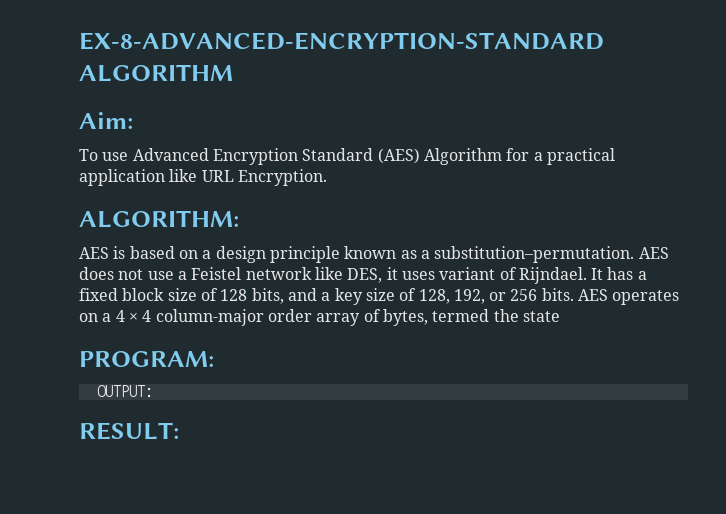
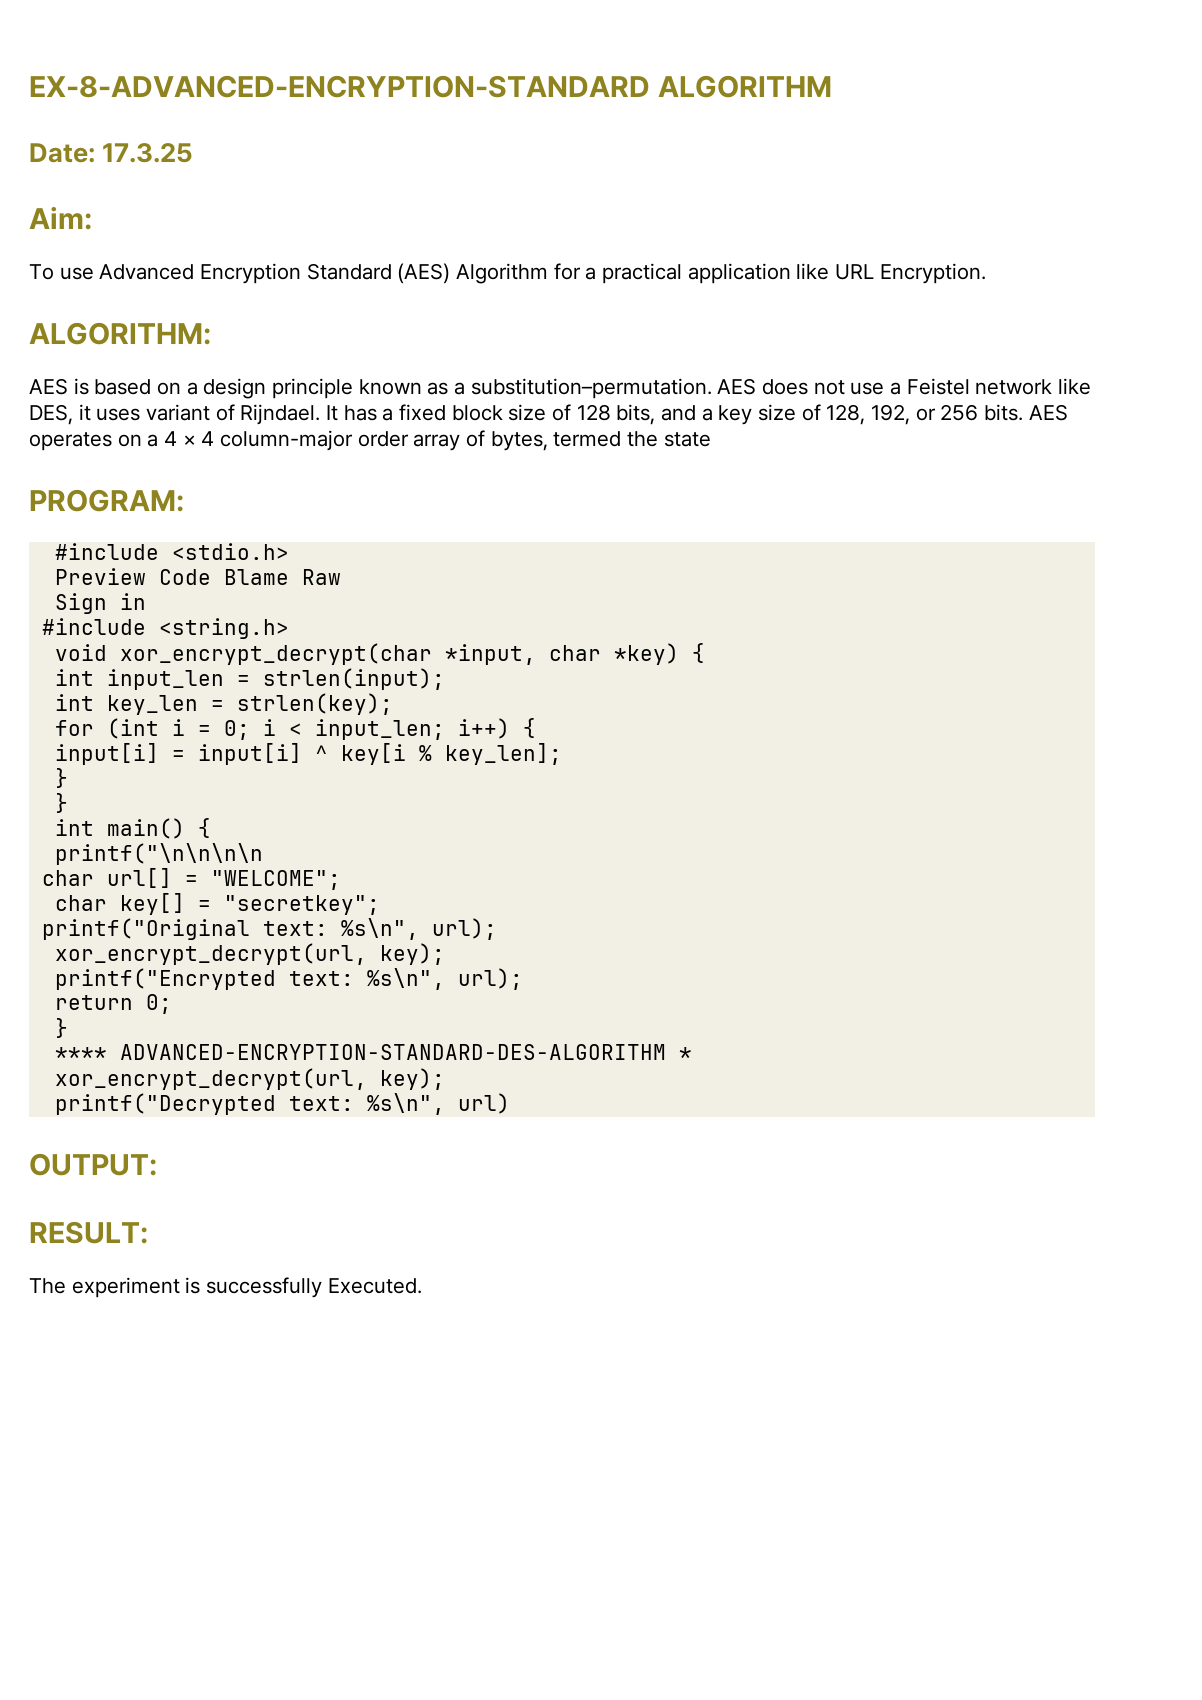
+ Date: 17.3.25
+ #include <stdio.h>
+ Preview Code Blame Raw
+ Sign in
+ #include <string.h>
+ void xor_encrypt_decrypt(char *input, char *key) {
+ int input_len = strlen(input);
+ int key_len = strlen(key);
+ for (int i = 0; i < input_len; i++) {
+ input[i] = input[i] ^ key[i % key_len];
+ }
+ }
+ int main() {
+ printf("\n\n\n\n
+ char url[] = "WELCOME";
+ char key[] = "secretkey";
+ printf("Original text: %s\n", url);
+ xor_encrypt_decrypt(url, key);
+ printf("Encrypted text: %s\n", url);
+ return 0;
+ }
+ **** ADVANCED-ENCRYPTION-STANDARD-DES-ALGORITHM *
+ xor_encrypt_decrypt(url, key);
+ printf("Decrypted text: %s\n", url)
  OUTPUT:
  RESULT:
+ The experiment is successfully Executed.

